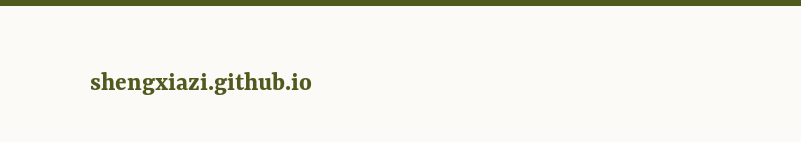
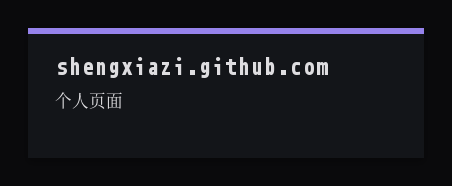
- shengxiazi.github.io
+ shengxiazi.github.com
+ 个人页面

